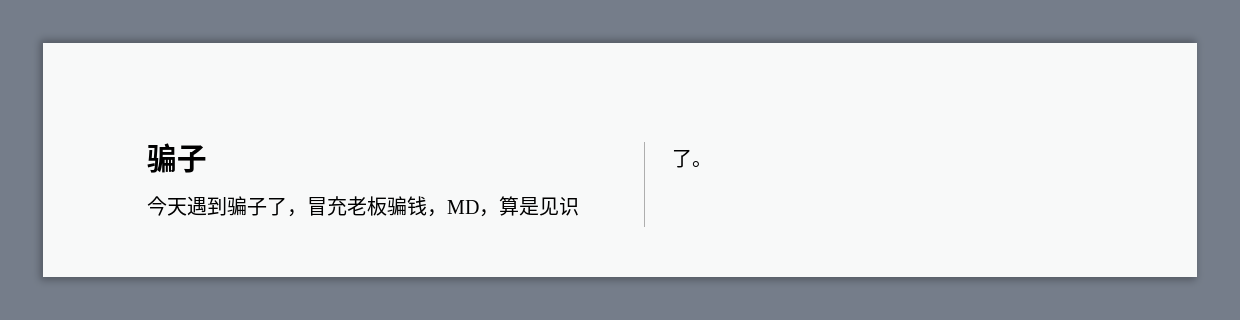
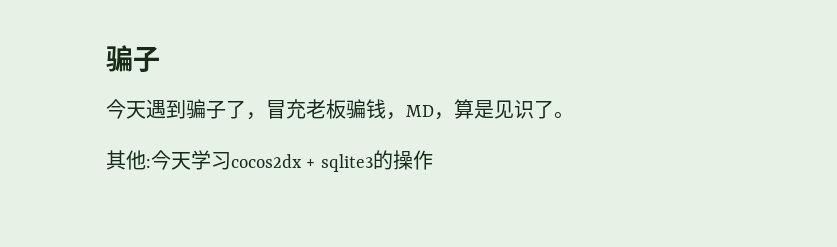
+ 其他:今天学习cocos2dx + sqlite3的操作

